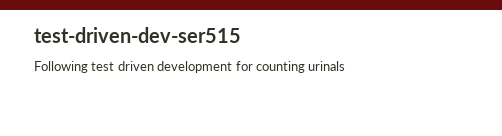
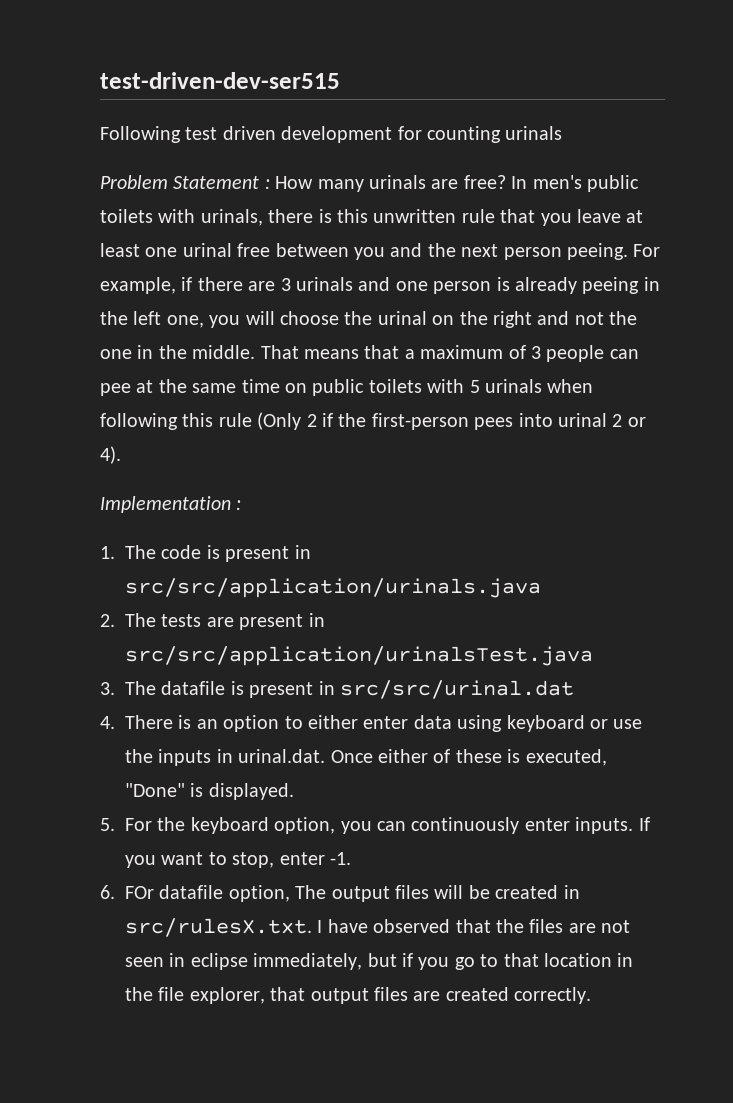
+ Problem Statement : How many urinals are free? In men's public toilets with urinals, there is this unwritten rule that you leave at least one urinal free between you and the next person peeing. For example, if there are 3 urinals and one person is already peeing in the left one, you will choose the urinal on the right and not the one in the middle. That means that a maximum of 3 people can pee at the same time on public toilets with 5 urinals when following this rule (Only 2 if the first-person pees into urinal 2 or 4).
+ Implementation :
+ 1. The code is present in src/src/application/urinals.java
+ 2. The tests are present in src/src/application/urinalsTest.java
+ 3. The datafile is present in src/src/urinal.dat
+ 4. There is an option to either enter data using keyboard or use the inputs in urinal.dat. Once either of these is executed, "Done" is displayed.
+ 5. For the keyboard option, you can continuously enter inputs. If you want to stop, enter -1.
+ 6. FOr datafile option, The output files will be created in src/rulesX.txt. I have observed that the files are not seen in eclipse immediately, but if you go to that location in the file explorer, that output files are created correctly.

